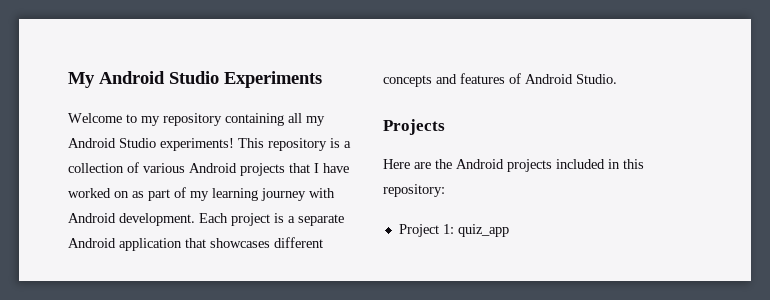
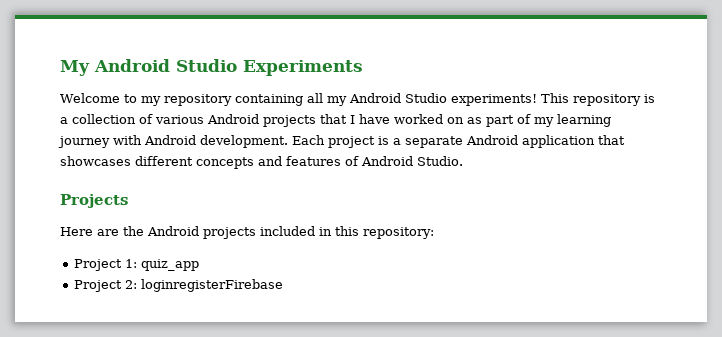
+ Project 2: loginregisterFirebase

